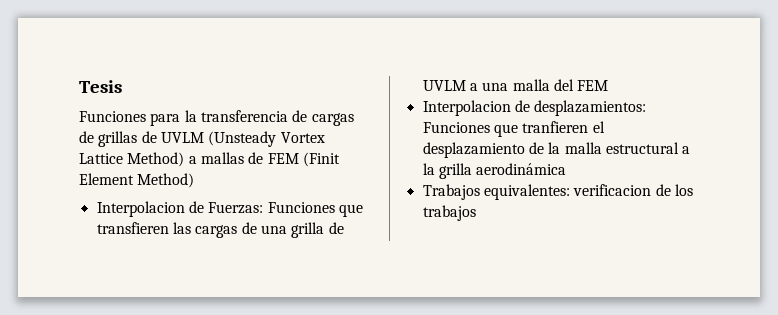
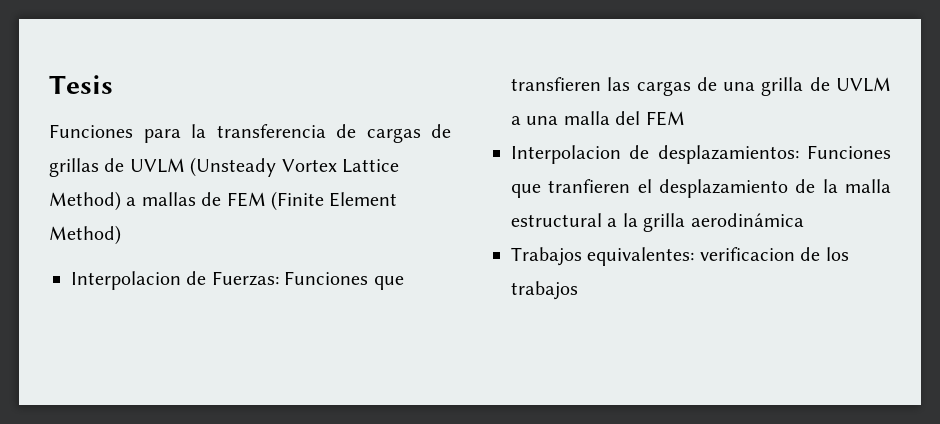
- Funciones para la transferencia de cargas de grillas de UVLM (Unsteady Vortex Lattice Method) a mallas de FEM (Finit Element Method)
+ Funciones para la transferencia de cargas de grillas de UVLM (Unsteady Vortex Lattice Method) a mallas de FEM (Finite Element Method)

